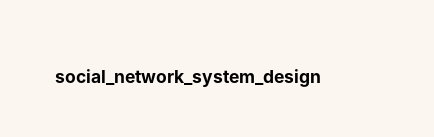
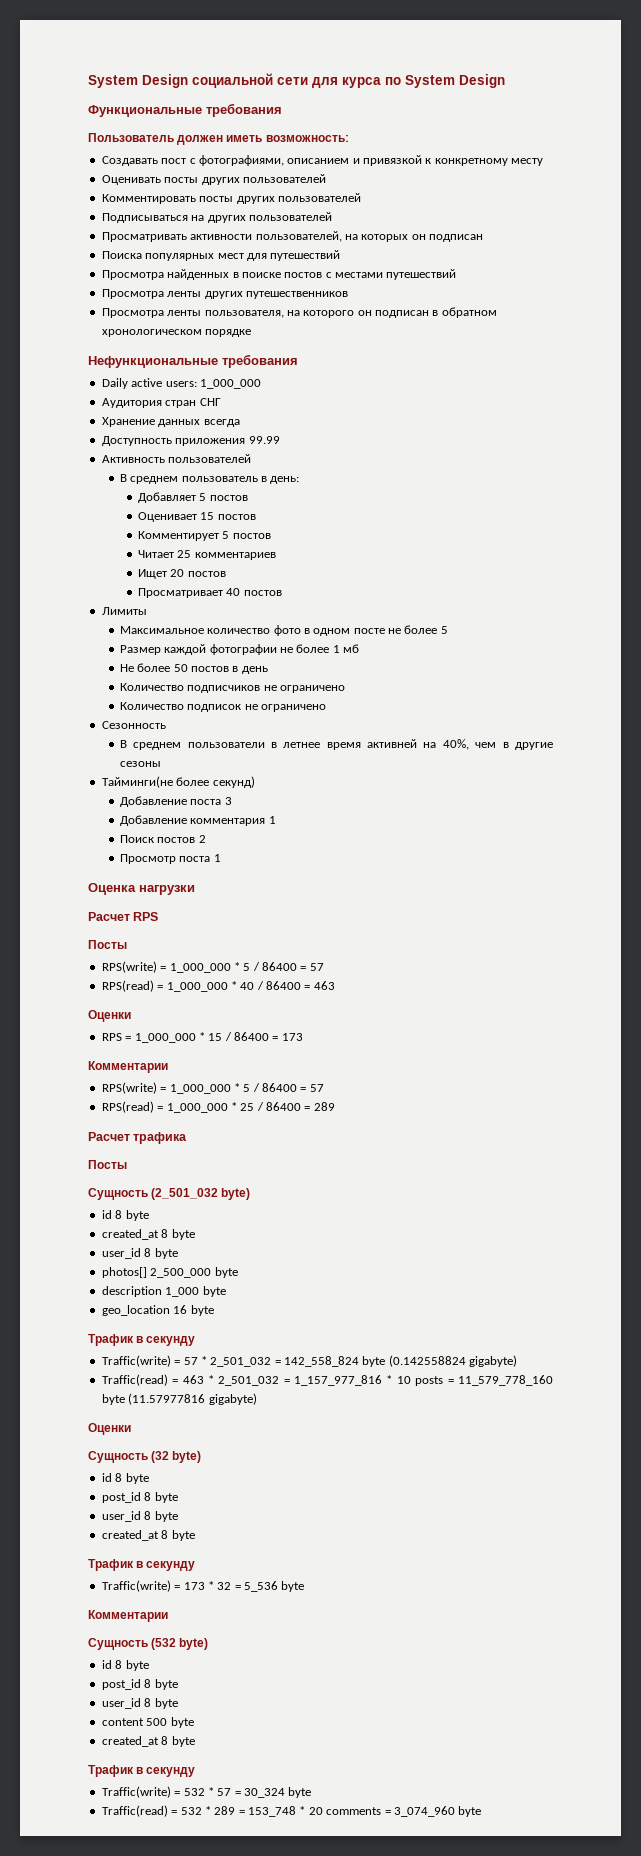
- social_network_system_design
+ System Design социальной сети для курса по System Design
+ Функциональные требования
+ Пользователь должен иметь возможность:
+ Создавать пост с фотографиями, описанием и привязкой к конкретному месту
+ Оценивать посты других пользователей
+ Комментировать посты других пользователей
+ Подписываться на других пользователей
+ Просматривать активности пользователей, на которых он подписан
+ Поиска популярных мест для путешествий
+ Просмотра найденных в поиске постов с местами путешествий
+ Просмотра ленты других путешественников
+ Просмотра ленты пользователя, на которого он подписан в обратном хронологическом порядке
+ Нефункциональные требования
+ Daily active users: 1_000_000
+ Аудитория стран СНГ
+ Хранение данных всегда
+ Доступность приложения 99.99
+ Активность пользователей
+ В среднем пользователь в день:
+ Добавляет 5 постов
+ Оценивает 15 постов
+ Комментирует 5 постов
+ Читает 25 комментариев
+ Ищет 20 постов
+ Просматривает 40 постов
+ Лимиты
+ Максимальное количество фото в одном посте не более 5
+ Размер каждой фотографии не более 1 мб
+ Не более 50 постов в день
+ Количество подписчиков не ограничено
+ Количество подписок не ограничено
+ Сезонность
+ В среднем пользователи в летнее время активней на 40%, чем в другие сезоны
+ Тайминги(не более секунд)
+ Добавление поста 3
+ Добавление комментария 1
+ Поиск постов 2
+ Просмотр поста 1
+ Оценка нагрузки
+ Расчет RPS
+ Посты
+ RPS(write) = 1_000_000 * 5 / 86400 = 57
+ RPS(read) = 1_000_000 * 40 / 86400 = 463
+ Оценки
+ RPS = 1_000_000 * 15 / 86400 = 173
+ Комментарии
+ RPS(write) = 1_000_000 * 5 / 86400 = 57
+ RPS(read) = 1_000_000 * 25 / 86400 = 289
+ Расчет трафика
+ Посты
+ Сущность (2_501_032 byte)
+ id 8 byte
+ created_at 8 byte
+ user_id 8 byte
+ photos[] 2_500_000 byte
+ description 1_000 byte
+ geo_location 16 byte
+ Трафик в секунду
+ Traffic(write) = 57 * 2_501_032 = 142_558_824 byte (0.142558824 gigabyte)
+ Traffic(read) = 463 * 2_501_032 = 1_157_977_816 * 10 posts = 11_579_778_160 byte (11.57977816 gigabyte)
+ Оценки
+ Сущность (32 byte)
+ id 8 byte
+ post_id 8 byte
+ user_id 8 byte
+ created_at 8 byte
+ Трафик в секунду
+ Traffic(write) = 173 * 32 = 5_536 byte
+ Комментарии
+ Сущность (532 byte)
+ id 8 byte
+ post_id 8 byte
+ user_id 8 byte
+ content 500 byte
+ created_at 8 byte
+ Трафик в секунду
+ Traffic(write) = 532 * 57 = 30_324 byte
+ Traffic(read) = 532 * 289 = 153_748 * 20 comments = 3_074_960 byte

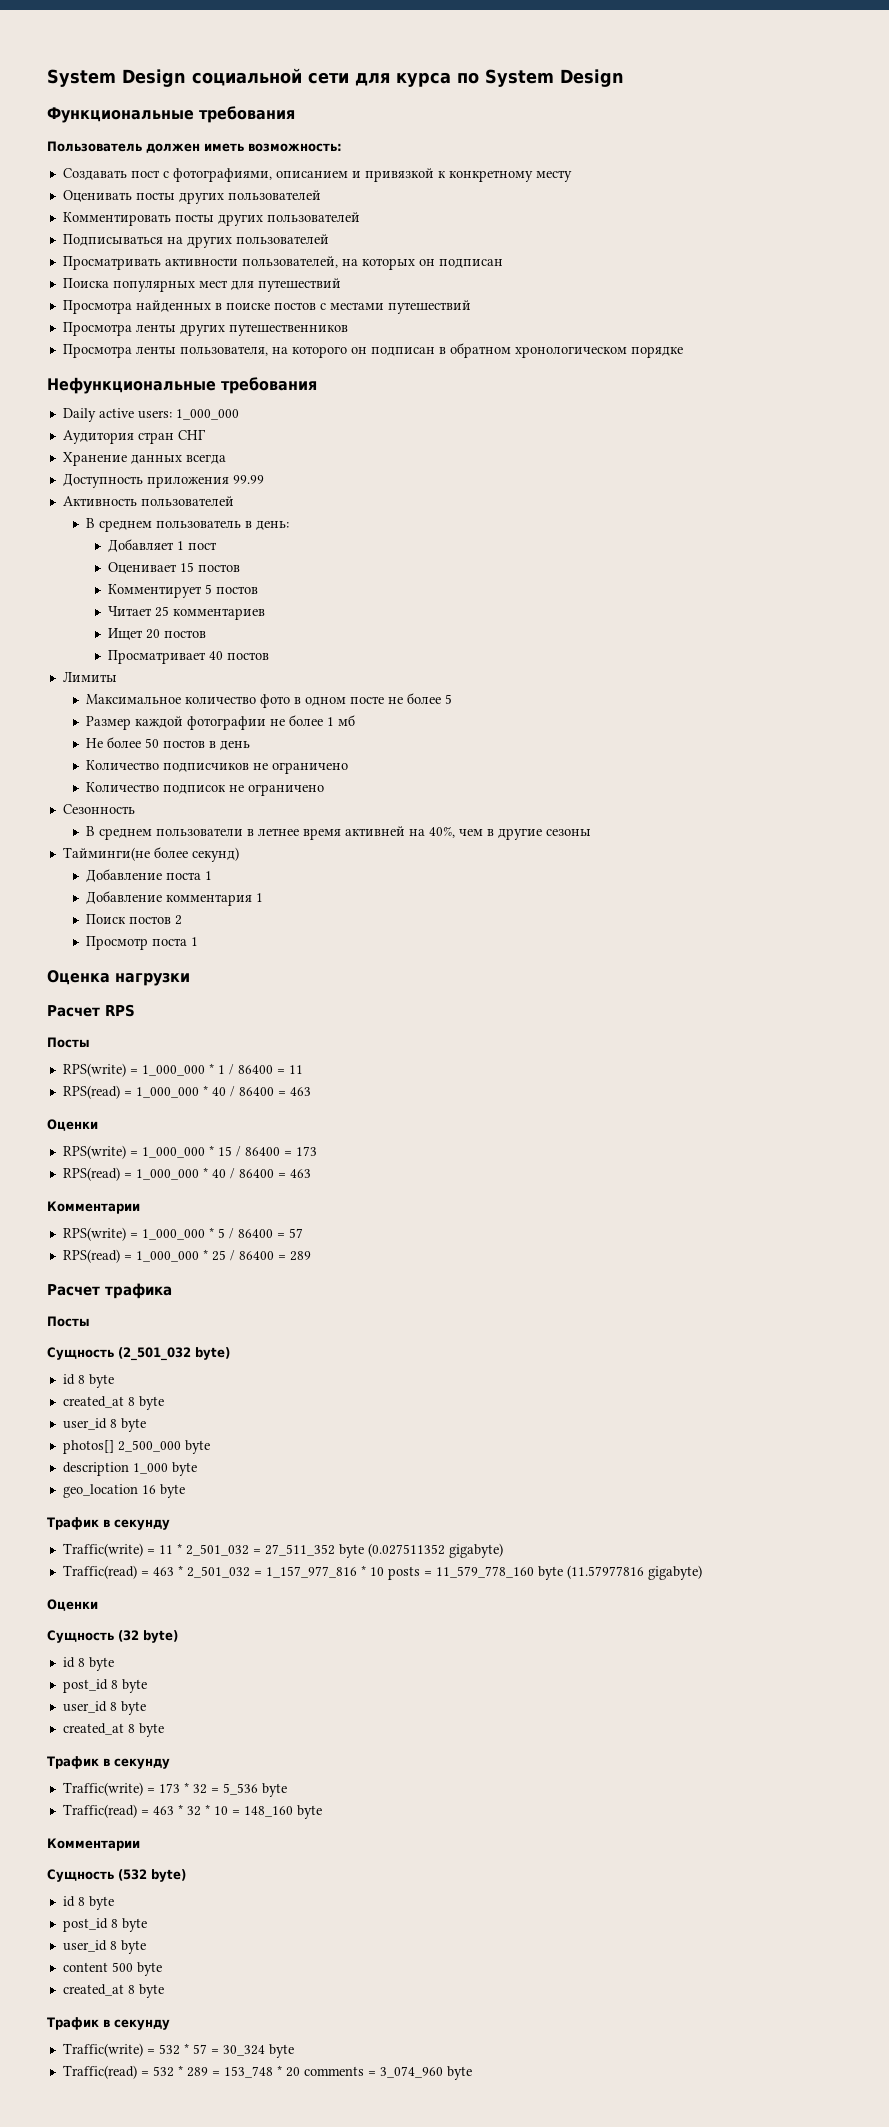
- Добавляет 5 постов
+ Добавляет 1 пост
- Добавление поста 3
+ Добавление поста 1
  Расчет RPS
  Посты
- RPS(write) = 1_000_000 * 5 / 86400 = 57
+ RPS(write) = 1_000_000 * 1 / 86400 = 11
- RPS = 1_000_000 * 15 / 86400 = 173
+ RPS(write) = 1_000_000 * 15 / 86400 = 173
+ RPS(read) = 1_000_000 * 40 / 86400 = 463
- Traffic(write) = 57 * 2_501_032 = 142_558_824 byte (0.142558824 gigabyte)
+ Traffic(write) = 11 * 2_501_032 = 27_511_352 byte (0.027511352 gigabyte)
+ Traffic(read) = 463 * 32 * 10 = 148_160 byte

